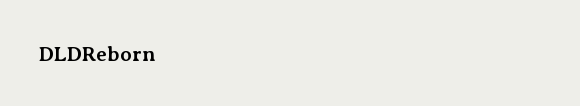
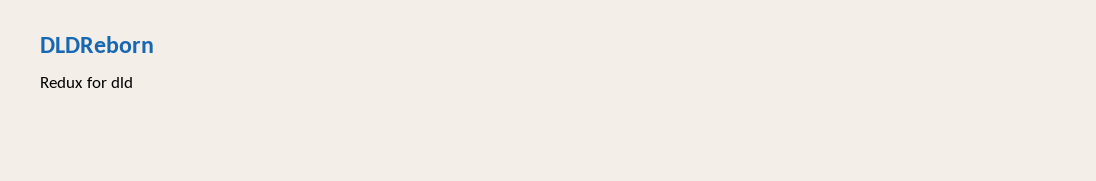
+ Redux for dld

